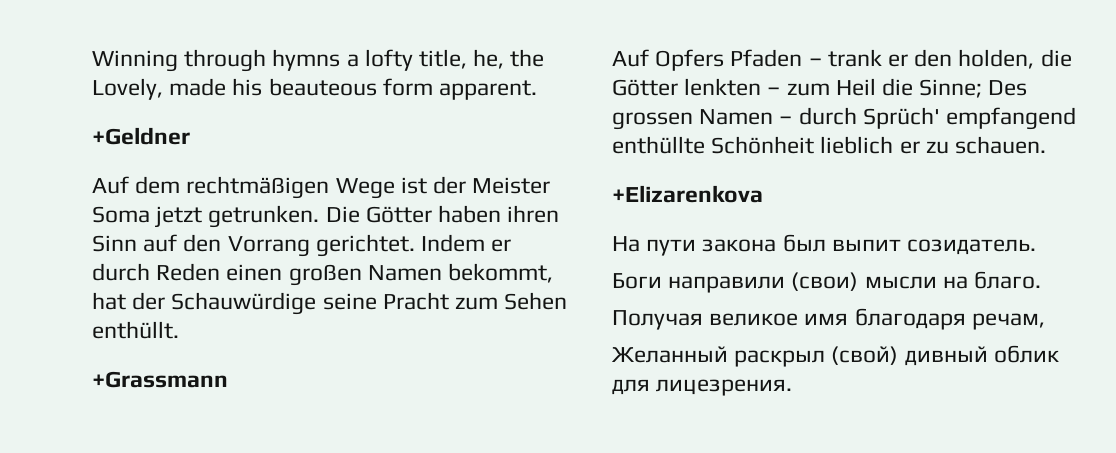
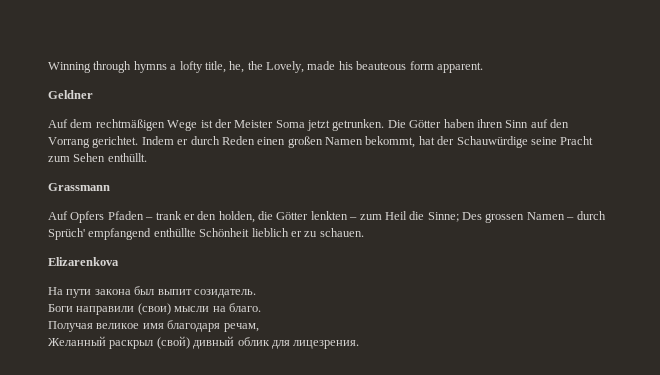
- +Geldner
+ Geldner
- +Grassmann
+ Grassmann
- +Elizarenkova
+ Elizarenkova

